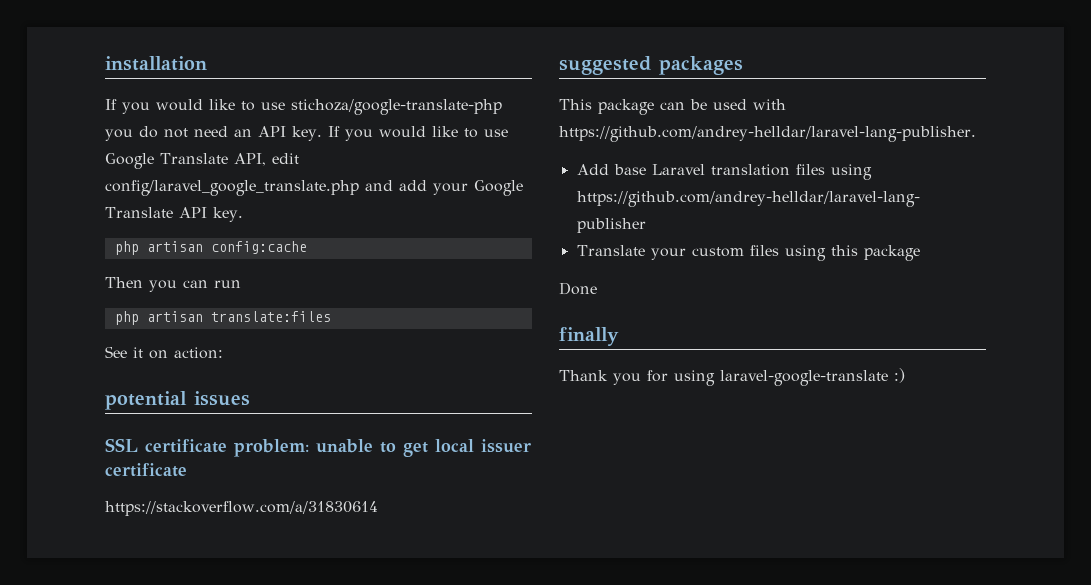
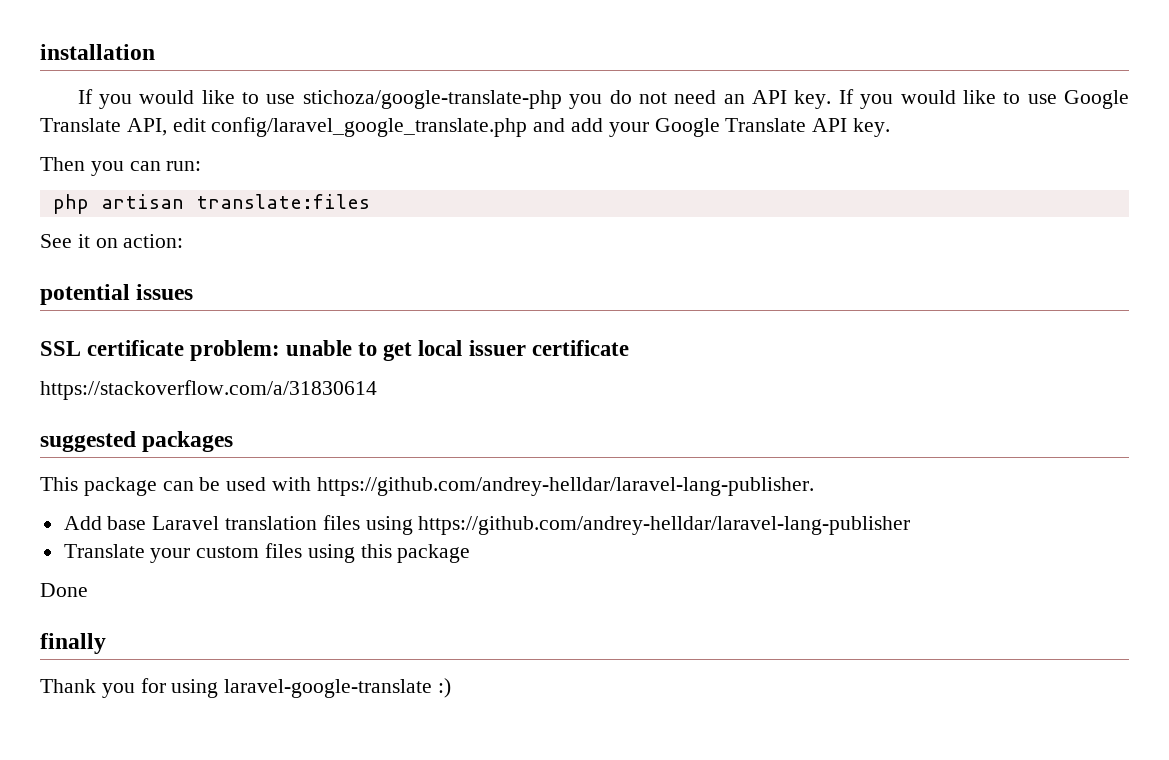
- php artisan config:cache
- Then you can run
+ Then you can run:

